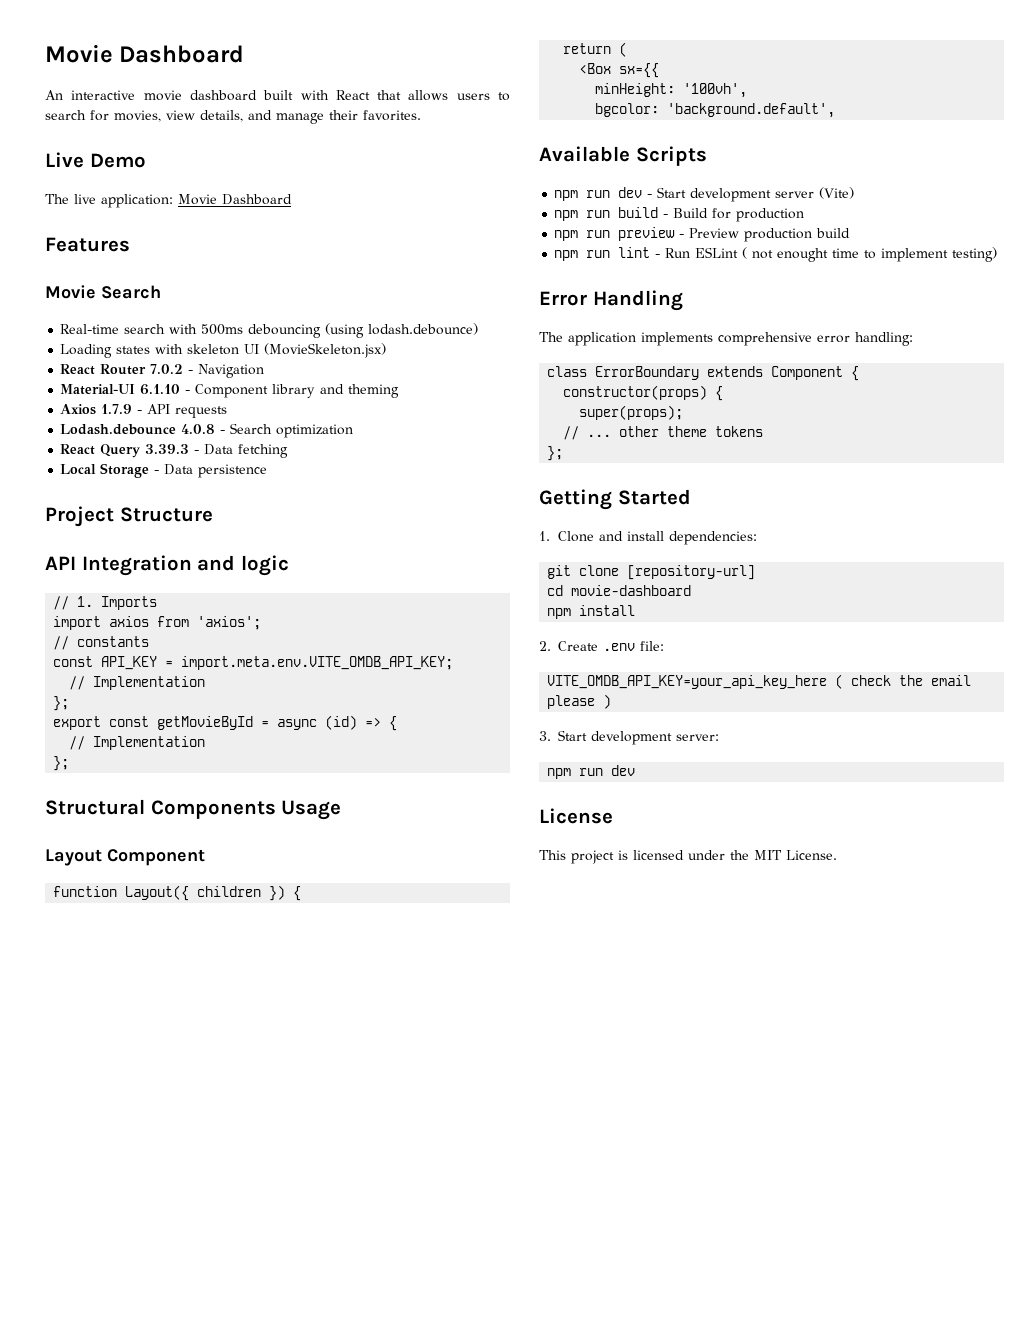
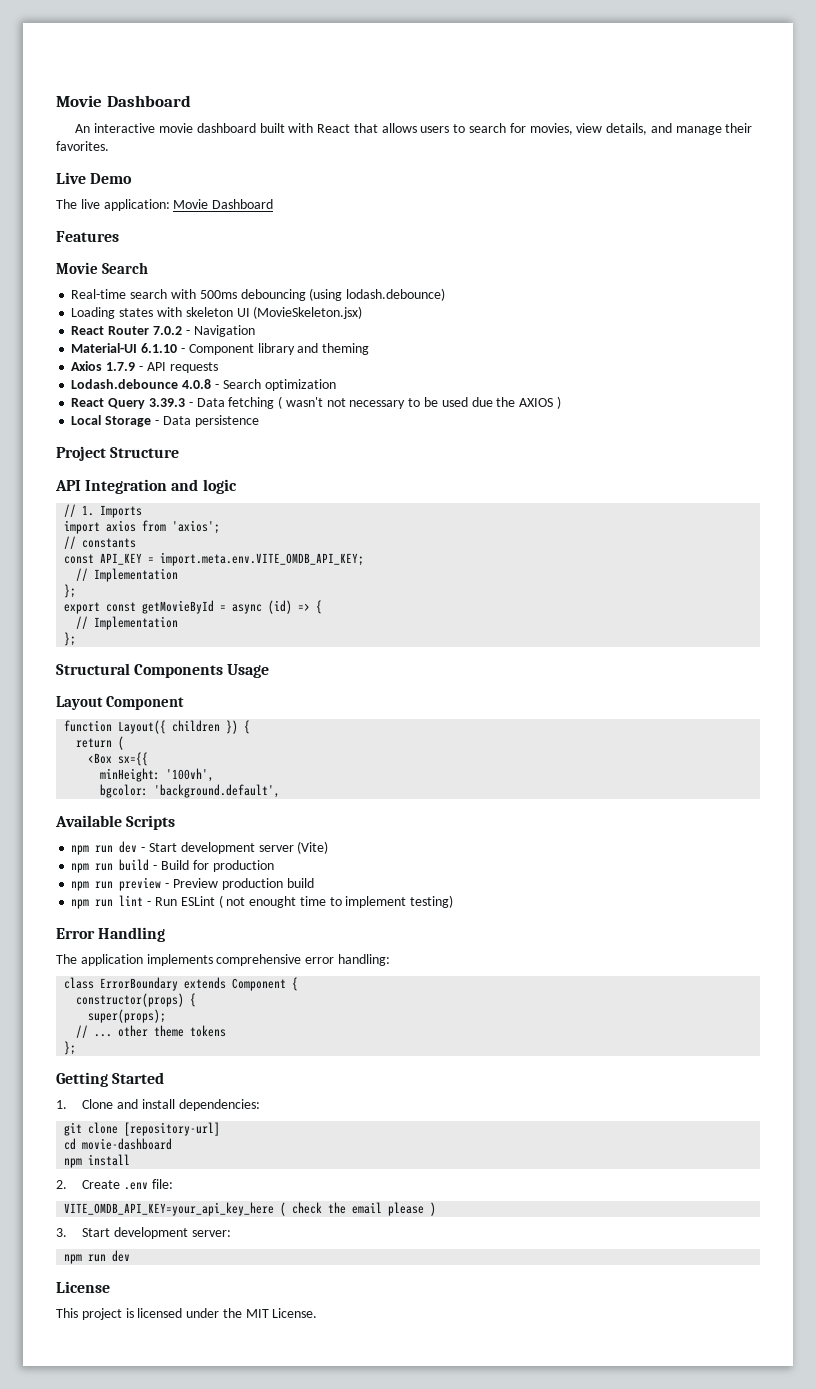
- React Query 3.39.3 - Data fetching
+ React Query 3.39.3 - Data fetching ( wasn't not necessary to be used due the AXIOS )

